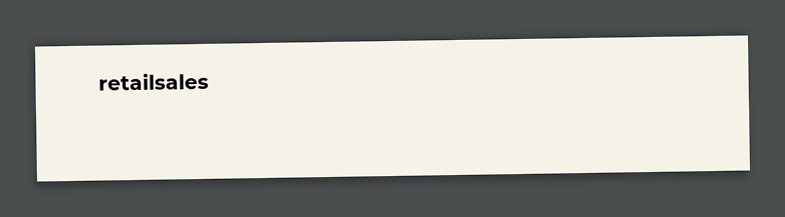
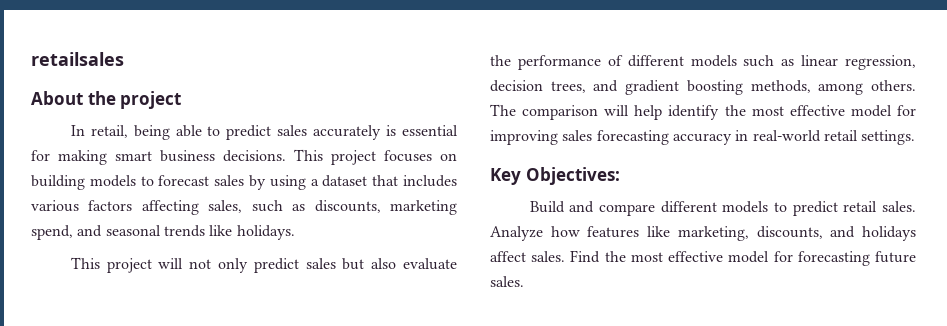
+ About the project
+ In retail, being able to predict sales accurately is essential for making smart business decisions. This project focuses on building models to forecast sales by using a dataset that includes various factors affecting sales, such as discounts, marketing spend, and seasonal trends like holidays.
+ This project will not only predict sales but also evaluate the performance of different models such as linear regression, decision trees, and gradient boosting methods, among others. The comparison will help identify the most effective model for improving sales forecasting accuracy in real-world retail settings.
+ Key Objectives:
+ Build and compare different models to predict retail sales. Analyze how features like marketing, discounts, and holidays affect sales. Find the most effective model for forecasting future sales.

